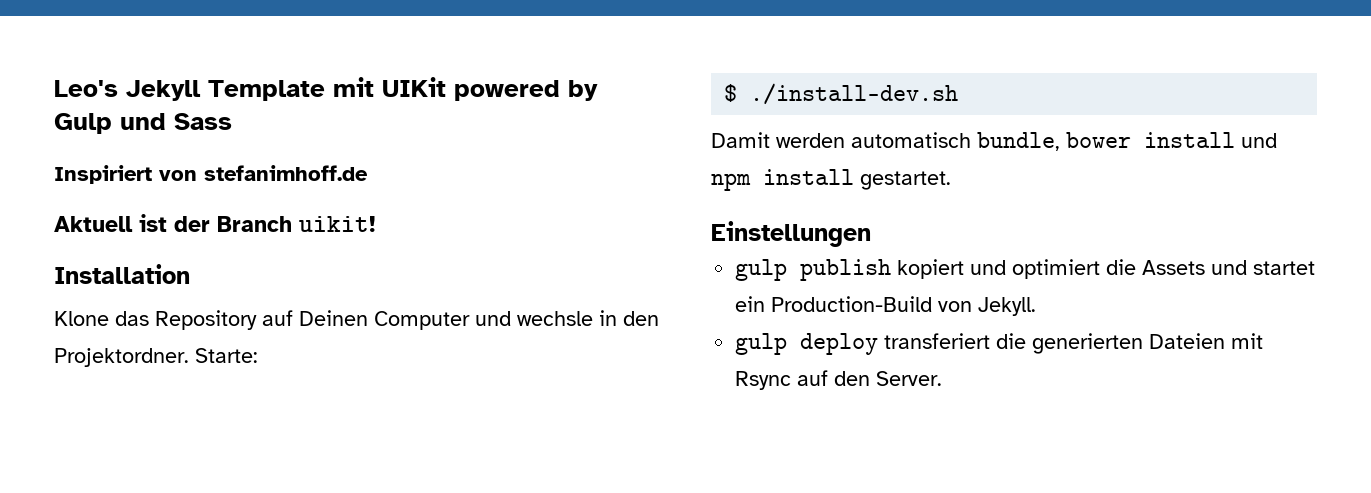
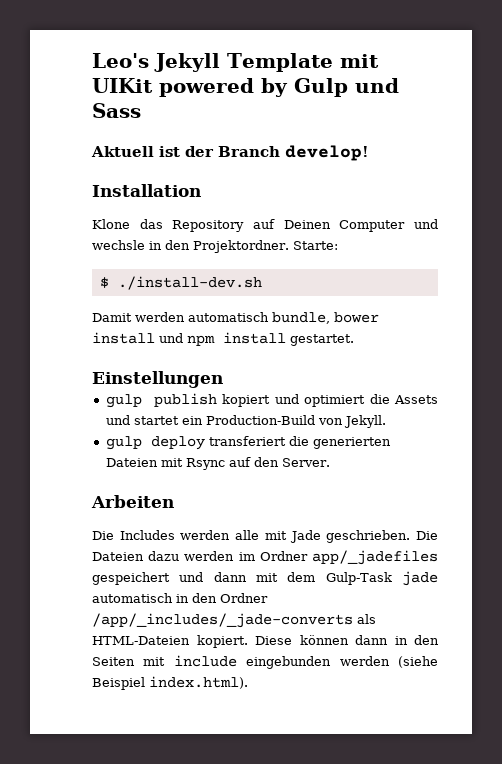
- Inspiriert von stefanimhoff.de
- Aktuell ist der Branch uikit!
+ Aktuell ist der Branch develop!
+ Arbeiten
+ Die Includes werden alle mit Jade geschrieben. Die Dateien dazu werden im Ordner app/_jadefiles gespeichert und dann mit dem Gulp-Task jade automatisch in den Ordner /app/_includes/_jade-converts als HTML-Dateien kopiert. Diese können dann in den Seiten mit include eingebunden werden (siehe Beispiel index.html).

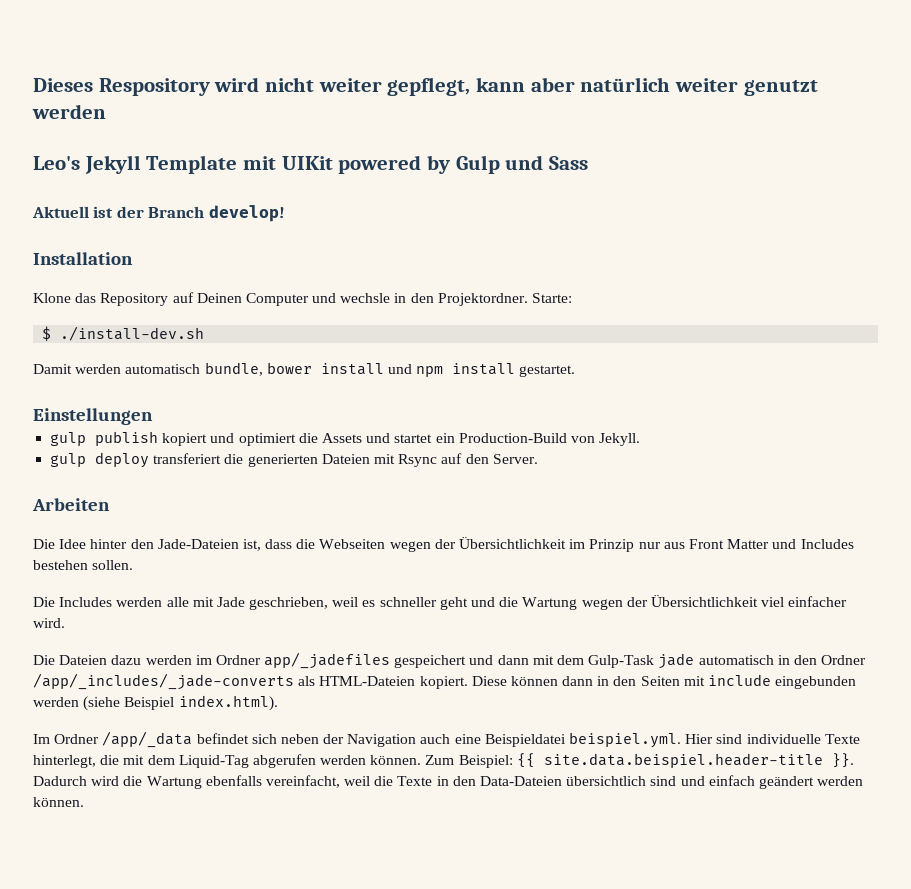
+ Dieses Respository wird nicht weiter gepflegt, kann aber natürlich weiter genutzt werden
+ Die Idee hinter den Jade-Dateien ist, dass die Webseiten wegen der Übersichtlichkeit im Prinzip nur aus Front Matter und Includes bestehen sollen.
- Die Includes werden alle mit Jade geschrieben. Die Dateien dazu werden im Ordner app/_jadefiles gespeichert und dann mit dem Gulp-Task jade automatisch in den Ordner /app/_includes/_jade-converts als HTML-Dateien kopiert.
+ Die Includes werden alle mit Jade geschrieben, weil es schneller geht und die Wartung wegen der Übersichtlichkeit viel einfacher wird.
+ Die Dateien dazu werden im Ordner app/_jadefiles gespeichert und dann mit dem Gulp-Task jade automatisch in den Ordner /app/_includes/_jade-converts als HTML-Dateien kopiert.
+ Im Ordner /app/_data befindet sich neben der Navigation auch eine Beispieldatei beispiel.yml. Hier sind individuelle Texte hinterlegt, die mit dem Liquid-Tag abgerufen werden können. Zum Beispiel: {{ site.data.beispiel.header-title }}. Dadurch wird die Wartung ebenfalls vereinfacht, weil die Texte in den Data-Dateien übersichtlich sind und einfach geändert werden können.

